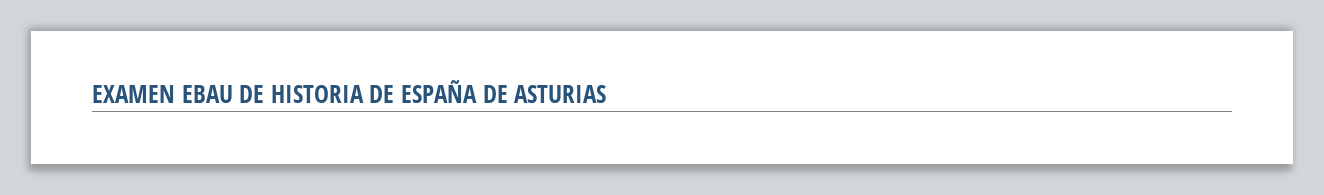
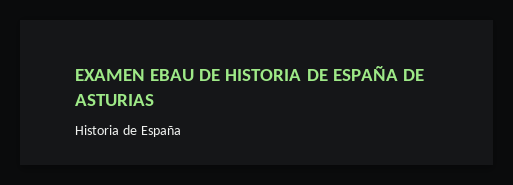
+ Historia de España

